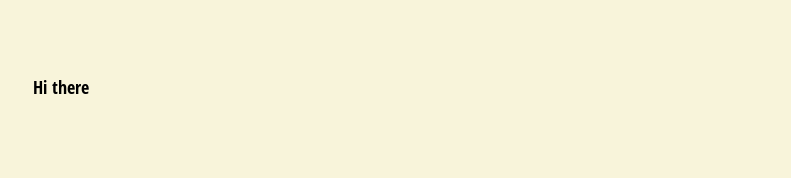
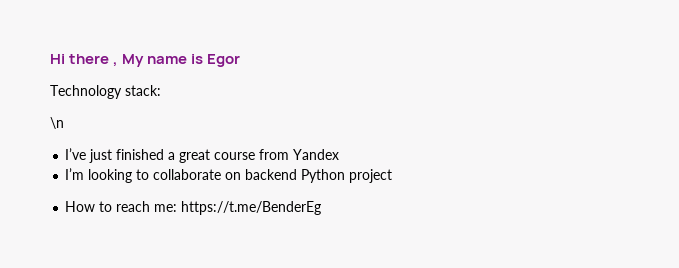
- Hi there
+ Hi there , My name is Egor
+ Technology stack:
+ \n
+ I’ve just finished a great course from Yandex
+ I’m looking to collaborate on backend Python project
+ How to reach me: https://t.me/BenderEg

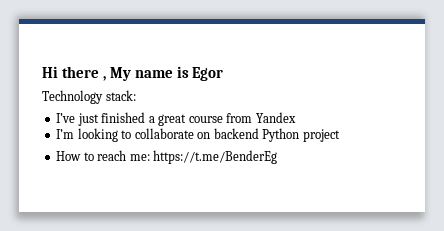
- \n

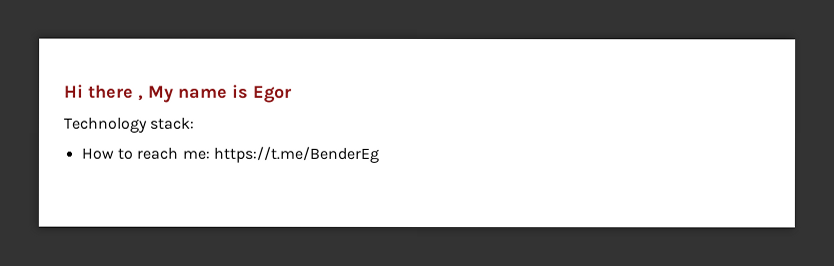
- I’ve just finished a great course from Yandex
- I’m looking to collaborate on backend Python project

